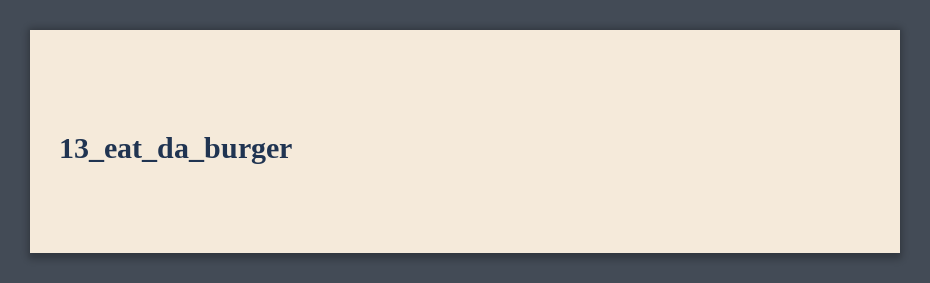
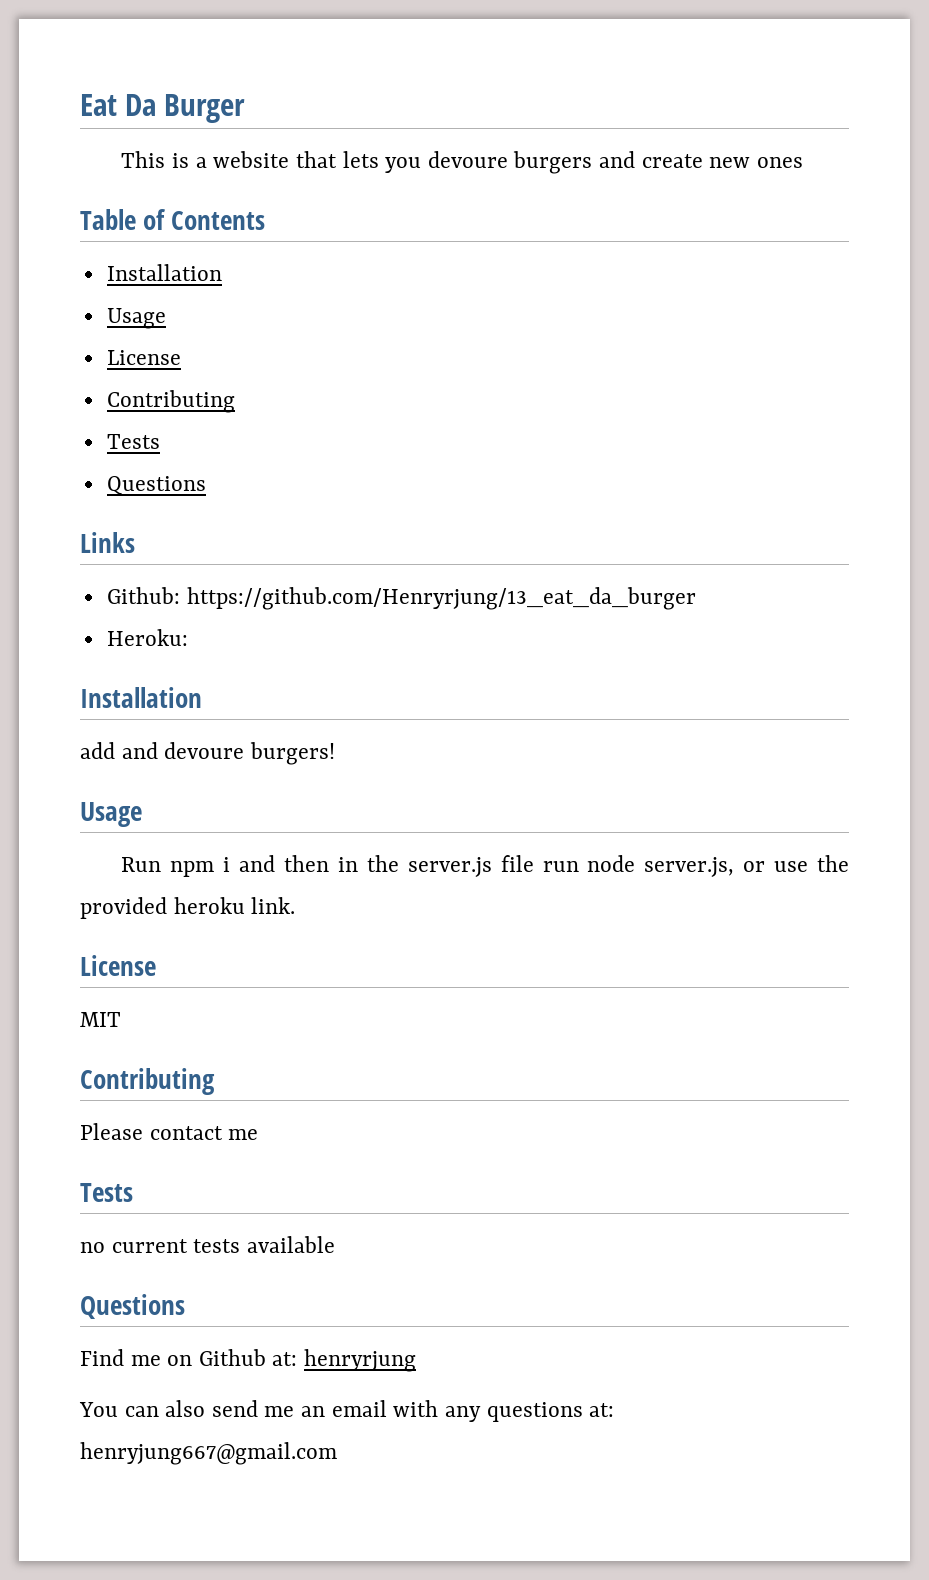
- 13_eat_da_burger
+ Eat Da Burger
+ This is a website that lets you devoure burgers and create new ones
+ Table of Contents
+ Installation
+ Usage
+ License
+ Contributing
+ Tests
+ Questions
+ Links
+ Github: https://github.com/Henryrjung/13_eat_da_burger
+ Heroku:
+ Installation
+ add and devoure burgers!
+ Usage
+ Run npm i and then in the server.js file run node server.js, or use the provided heroku link.
+ License
+ MIT
+ Contributing
+ Please contact me
+ Tests
+ no current tests available
+ Questions
+ Find me on Github at: henryrjung
+ You can also send me an email with any questions at: henryjung667@gmail.com

